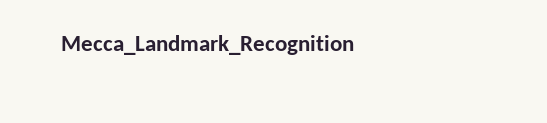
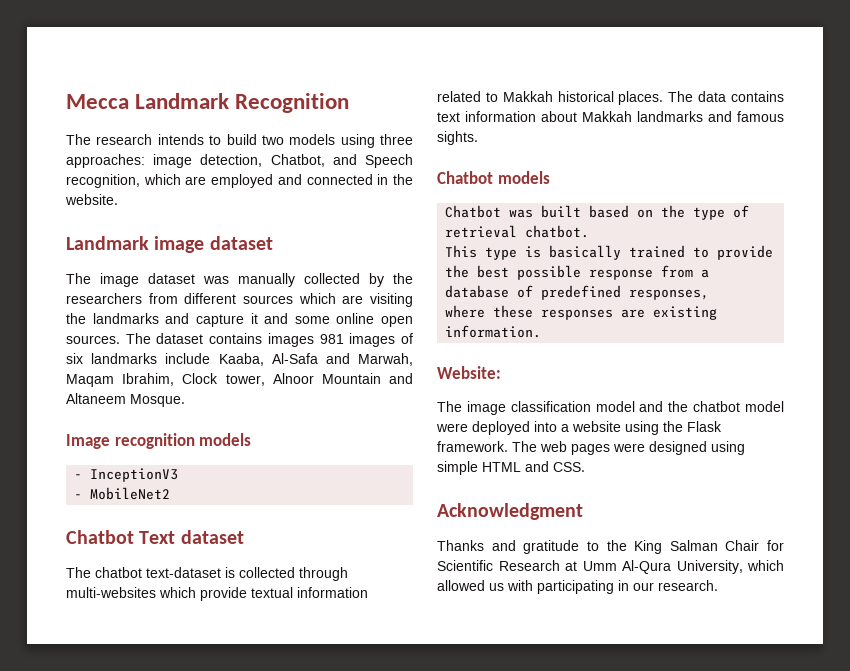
- Mecca_Landmark_Recognition
+ Mecca Landmark Recognition
+ The research intends to build two models using three approaches: image detection, Chatbot, and Speech recognition, which are employed and connected in the website.
+ Landmark image dataset
+ The image dataset was manually collected by the researchers from different sources which are visiting the landmarks and capture it and some online open sources. The dataset contains images 981 images of six landmarks include Kaaba, Al-Safa and Marwah, Maqam Ibrahim, Clock tower, Alnoor Mountain and Altaneem Mosque.
+ Image recognition models
+ - InceptionV3
+ - MobileNet2
+ Chatbot Text dataset
+ The chatbot text-dataset is collected through multi-websites which provide textual information related to Makkah historical places. The data contains text information about Makkah landmarks and famous sights.
+ Chatbot models
+ Chatbot was built based on the type of retrieval chatbot.
+ This type is basically trained to provide the best possible response from a database of predefined responses,
+ where these responses are existing information.
+ Website:
+ The image classification model and the chatbot model were deployed into a website using the Flask framework. The web pages were designed using simple HTML and CSS.
+ Acknowledgment
+ Thanks and gratitude to the King Salman Chair for Scientific Research at Umm Al-Qura University, which allowed us with participating in our research.

